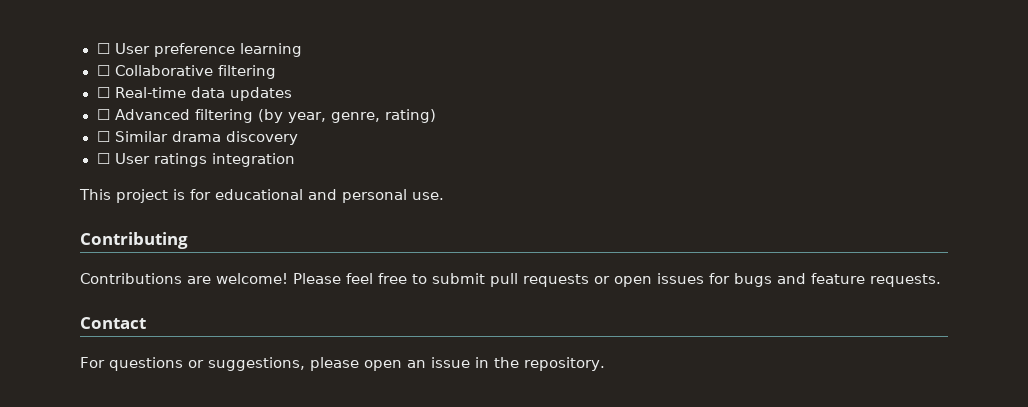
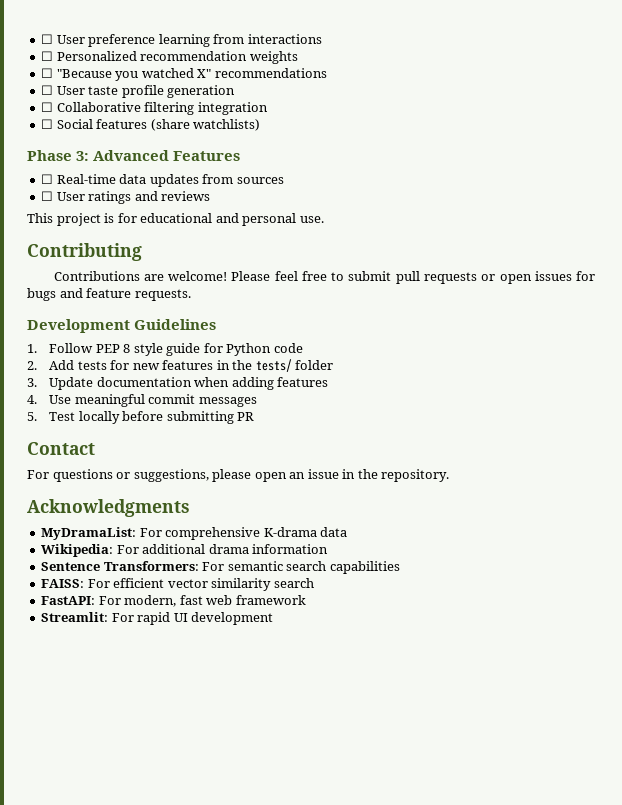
- ☐ User preference learning
- ☐ Collaborative filtering
- ☐ Real-time data updates
- ☐ Advanced filtering (by year, genre, rating)
- ☐ Similar drama discovery
+ ☐ User preference learning from interactions
+ ☐ Personalized recommendation weights
+ ☐ "Because you watched X" recommendations
+ ☐ User taste profile generation
+ ☐ Collaborative filtering integration
+ ☐ Social features (share watchlists)
+ Phase 3: Advanced Features
+ ☐ Real-time data updates from sources
- ☐ User ratings integration
+ ☐ User ratings and reviews
+ Development Guidelines
+ 1. Follow PEP 8 style guide for Python code
+ 2. Add tests for new features in the tests/ folder
+ 3. Update documentation when adding features
+ 4. Use meaningful commit messages
+ 5. Test locally before submitting PR
+ Acknowledgments
+ MyDramaList: For comprehensive K-drama data
+ Wikipedia: For additional drama information
+ Sentence Transformers: For semantic search capabilities
+ FAISS: For efficient vector similarity search
+ FastAPI: For modern, fast web framework
+ Streamlit: For rapid UI development

